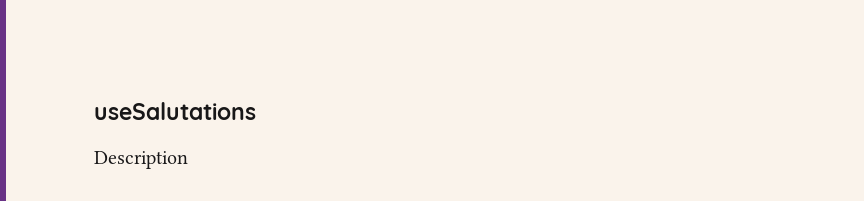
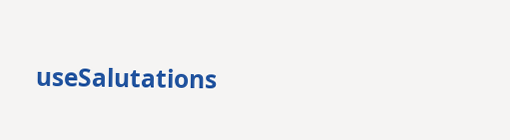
- Description

